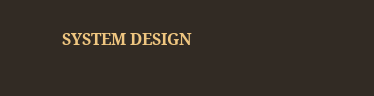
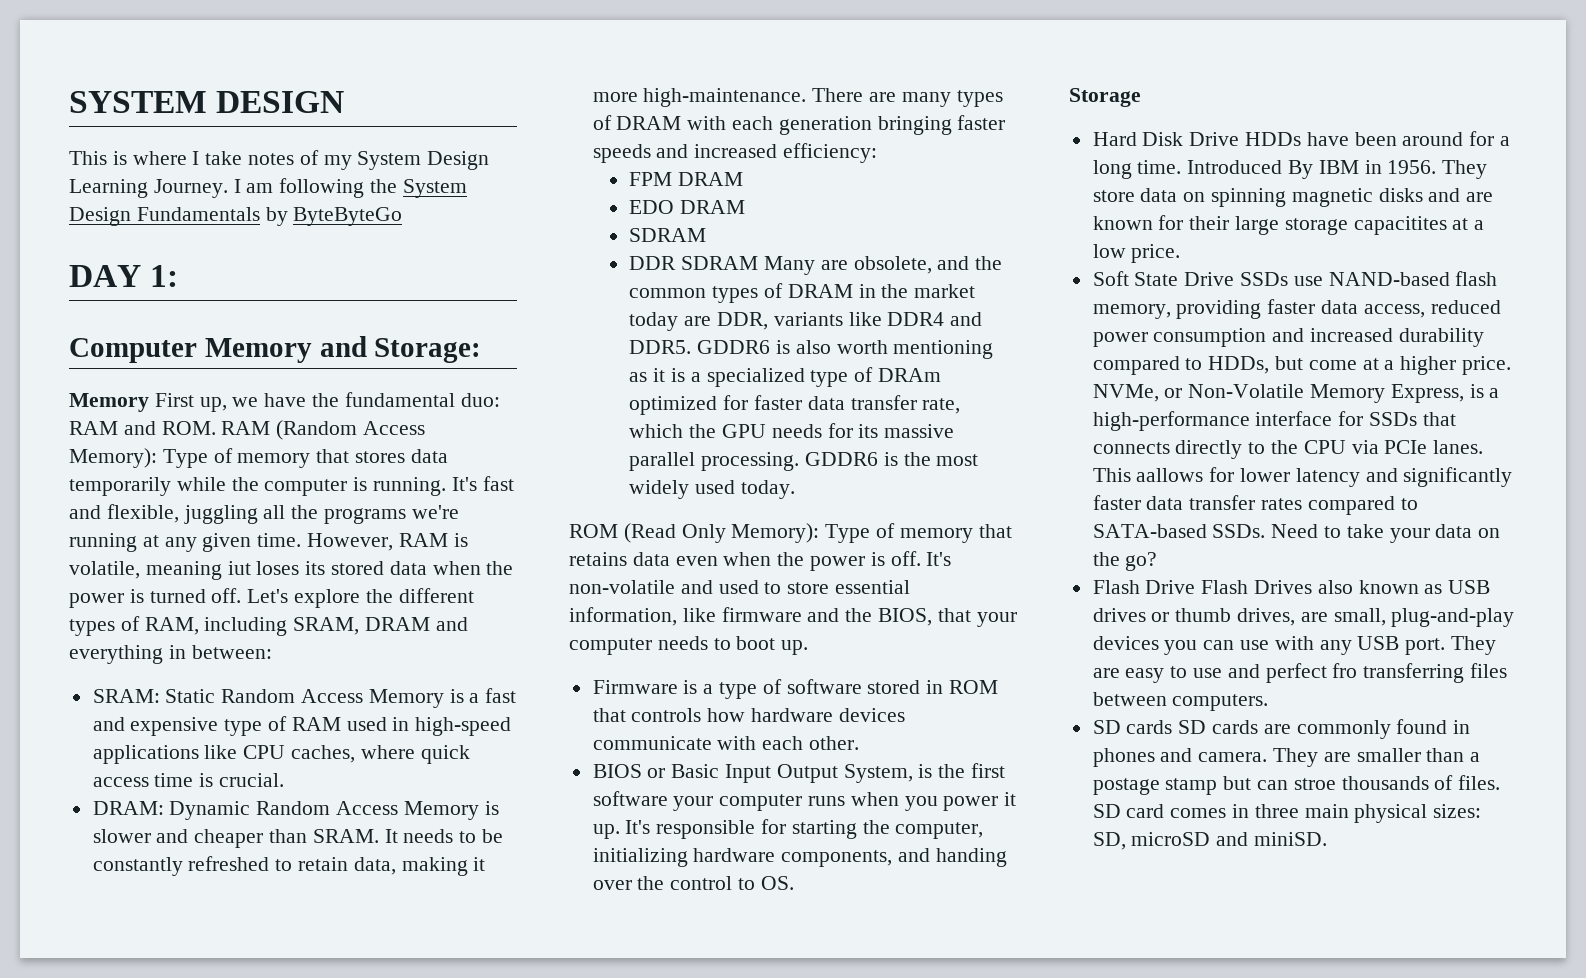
+ This is where I take notes of my System Design Learning Journey. I am following the System Design Fundamentals by ByteByteGo
+ DAY 1:
+ Computer Memory and Storage:
+ Memory First up, we have the fundamental duo: RAM and ROM. RAM (Random Access Memory): Type of memory that stores data temporarily while the computer is running. It's fast and flexible, juggling all the programs we're running at any given time. However, RAM is volatile, meaning iut loses its stored data when the power is turned off. Let's explore the different types of RAM, including SRAM, DRAM and everything in between:
+ SRAM: Static Random Access Memory is a fast and expensive type of RAM used in high-speed applications like CPU caches, where quick access time is crucial.
+ DRAM: Dynamic Random Access Memory is slower and cheaper than SRAM. It needs to be constantly refreshed to retain data, making it more high-maintenance. There are many types of DRAM with each generation bringing faster speeds and increased efficiency:
+ FPM DRAM
+ EDO DRAM
+ SDRAM
+ DDR SDRAM Many are obsolete, and the common types of DRAM in the market today are DDR, variants like DDR4 and DDR5. GDDR6 is also worth mentioning as it is a specialized type of DRAm optimized for faster data transfer rate, which the GPU needs for its massive parallel processing. GDDR6 is the most widely used today.
+ ROM (Read Only Memory): Type of memory that retains data even when the power is off. It's non-volatile and used to store essential information, like firmware and the BIOS, that your computer needs to boot up.
+ Firmware is a type of software stored in ROM that controls how hardware devices communicate with each other.
+ BIOS or Basic Input Output System, is the first software your computer runs when you power it up. It's responsible for starting the computer, initializing hardware components, and handing over the control to OS.
+ Storage
+ Hard Disk Drive HDDs have been around for a long time. Introduced By IBM in 1956. They store data on spinning magnetic disks and are known for their large storage capacitites at a low price.
+ Soft State Drive SSDs use NAND-based flash memory, providing faster data access, reduced power consumption and increased durability compared to HDDs, but come at a higher price. NVMe, or Non-Volatile Memory Express, is a high-performance interface for SSDs that connects directly to the CPU via PCIe lanes. This aallows for lower latency and significantly faster data transfer rates compared to SATA-based SSDs. Need to take your data on the go?
+ Flash Drive Flash Drives also known as USB drives or thumb drives, are small, plug-and-play devices you can use with any USB port. They are easy to use and perfect fro transferring files between computers.
+ SD cards SD cards are commonly found in phones and camera. They are smaller than a postage stamp but can stroe thousands of files. SD card comes in three main physical sizes: SD, microSD and miniSD.

